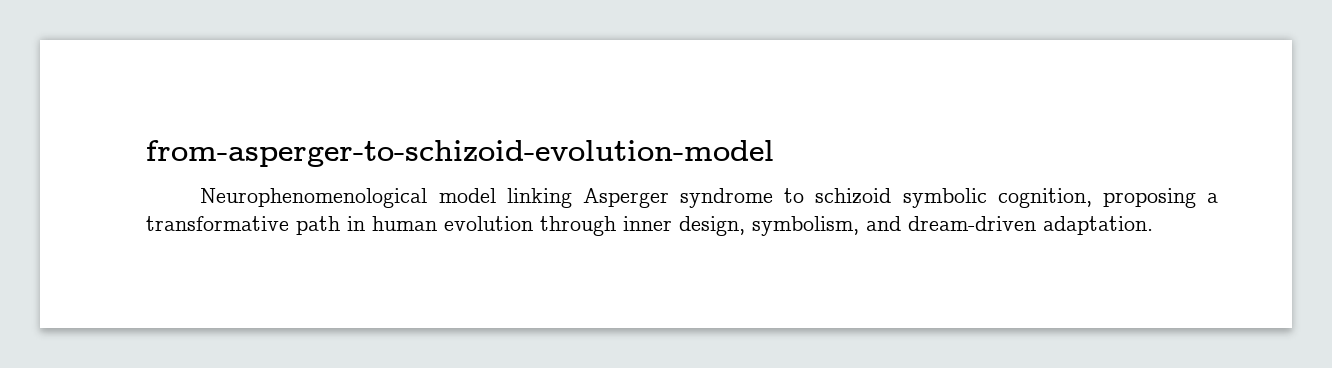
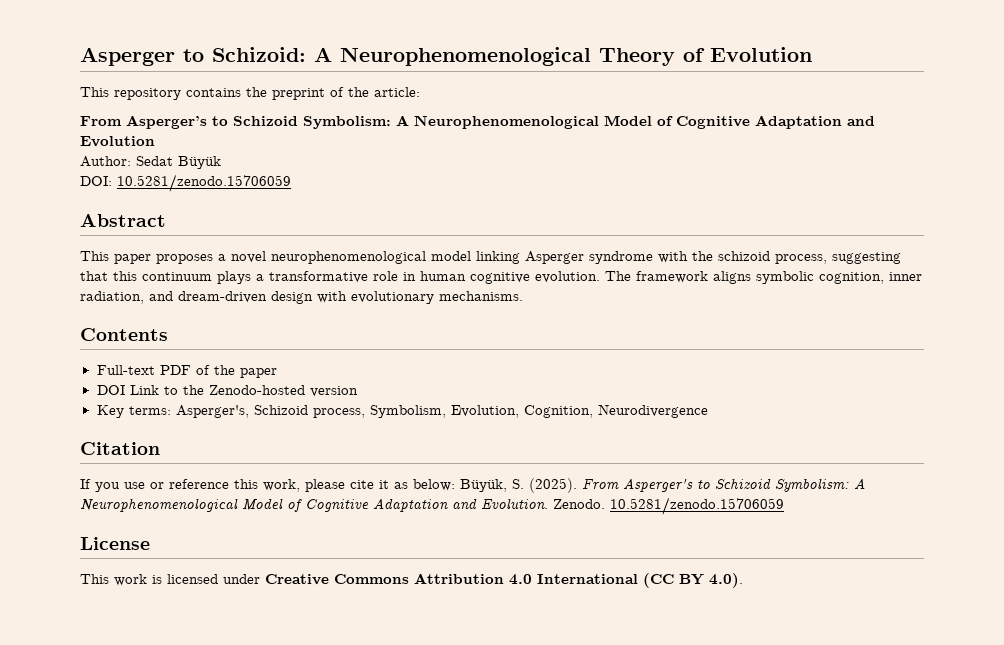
- from-asperger-to-schizoid-evolution-model
- Neurophenomenological model linking Asperger syndrome to schizoid symbolic cognition, proposing a transformative path in human evolution through inner design, symbolism, and dream-driven adaptation.
+ Asperger to Schizoid: A Neurophenomenological Theory of Evolution
+ This repository contains the preprint of the article:
+ From Asperger’s to Schizoid Symbolism: A Neurophenomenological Model of Cognitive Adaptation and Evolution
+ Author: Sedat Büyük
+ DOI: 10.5281/zenodo.15706059
+ Abstract
+ This paper proposes a novel neurophenomenological model linking Asperger syndrome with the schizoid process, suggesting that this continuum plays a transformative role in human cognitive evolution. The framework aligns symbolic cognition, inner radiation, and dream-driven design with evolutionary mechanisms.
+ Contents
+ Full-text PDF of the paper
+ DOI Link to the Zenodo-hosted version
+ Key terms: Asperger's, Schizoid process, Symbolism, Evolution, Cognition, Neurodivergence
+ Citation
+ If you use or reference this work, please cite it as below: Büyük, S. (2025). From Asperger's to Schizoid Symbolism: A Neurophenomenological Model of Cognitive Adaptation and Evolution. Zenodo. 10.5281/zenodo.15706059
+ License
+ This work is licensed under Creative Commons Attribution 4.0 International (CC BY 4.0).

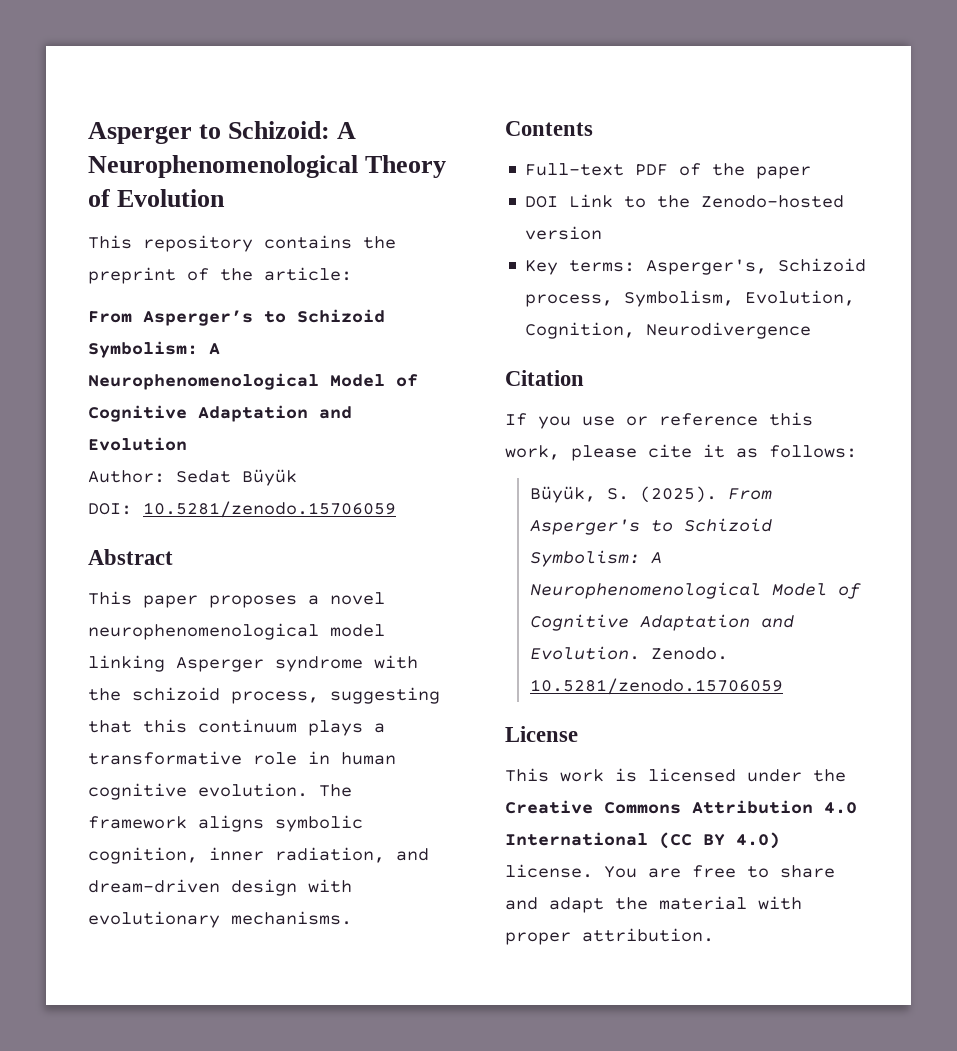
- If you use or reference this work, please cite it as below: Büyük, S. (2025).
+ If you use or reference this work, please cite it as follows:
+ Büyük, S. (2025).
- This work is licensed under Creative Commons Attribution 4.0 International (CC BY 4.0).
+ This work is licensed under the Creative Commons Attribution 4.0 International (CC BY 4.0) license. You are free to share and adapt the material with proper attribution.

